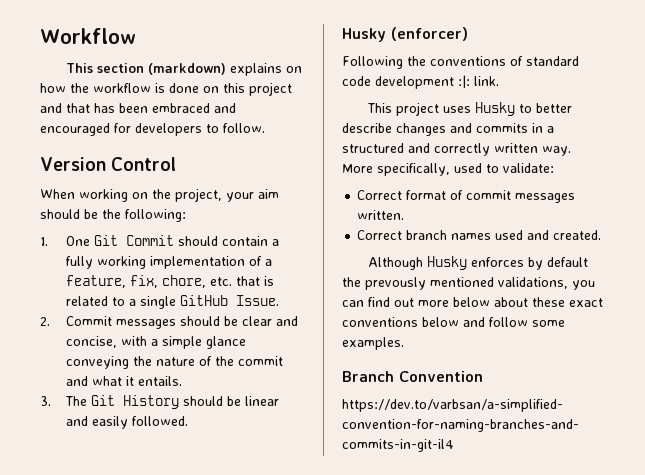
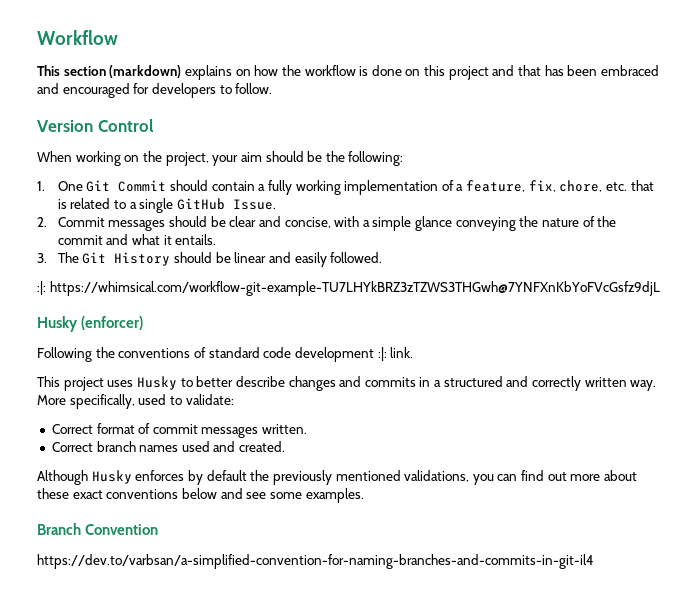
+ :|: https://whimsical.com/workflow-git-example-TU7LHYkBRZ3zTZWS3THGwh@7YNFXnKbYoFVcGsfz9djL
- Although Husky enforces by default the prevously mentioned validations, you can find out more below about these exact conventions below and follow some examples.
+ Although Husky enforces by default the previously mentioned validations, you can find out more about these exact conventions below and see some examples.

